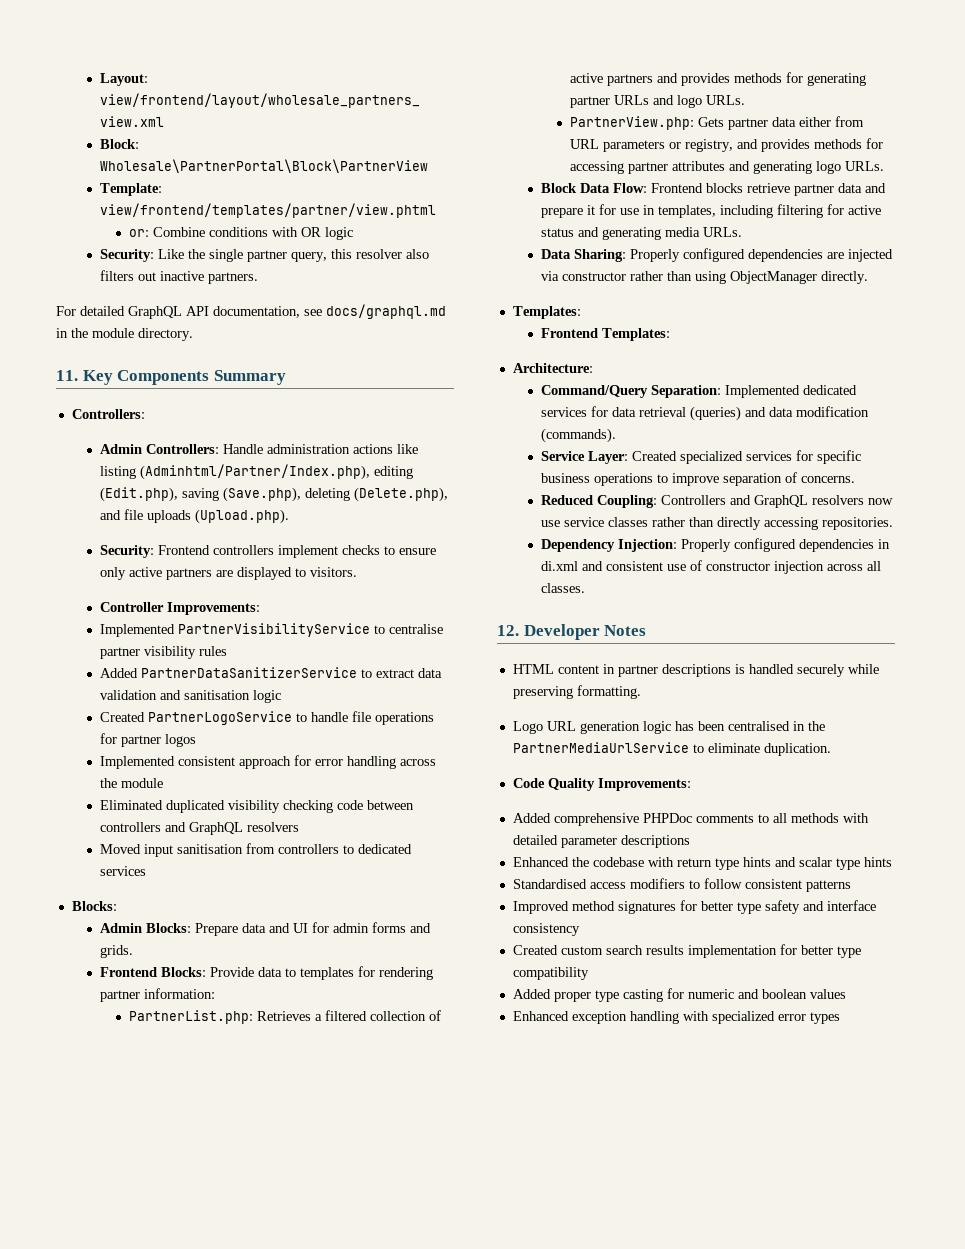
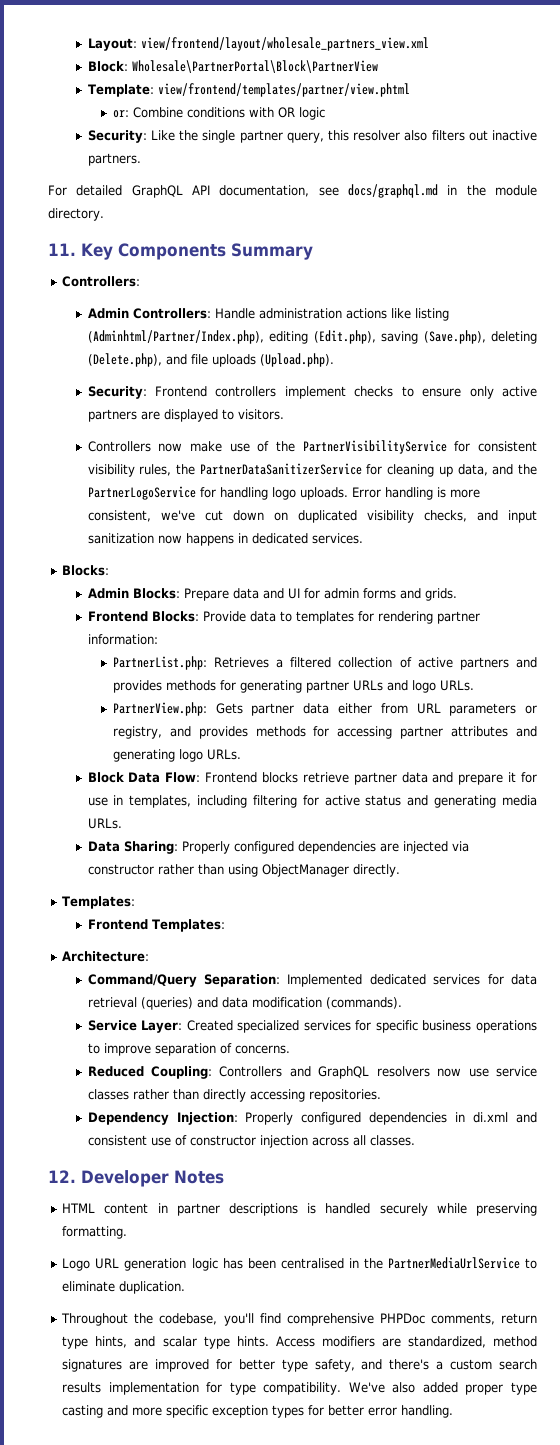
- Controller Improvements:
- Implemented PartnerVisibilityService to centralise partner visibility rules
- Added PartnerDataSanitizerService to extract data validation and sanitisation logic
- Created PartnerLogoService to handle file operations for partner logos
- Implemented consistent approach for error handling across the module
- Eliminated duplicated visibility checking code between controllers and GraphQL resolvers
- Moved input sanitisation from controllers to dedicated services
+ Controllers now make use of the PartnerVisibilityService for consistent visibility rules, the PartnerDataSanitizerService for cleaning up data, and the PartnerLogoService for handling logo uploads. Error handling is more consistent, we've cut down on duplicated visibility checks, and input sanitization now happens in dedicated services.
- Code Quality Improvements:
- Added comprehensive PHPDoc comments to all methods with detailed parameter descriptions
- Enhanced the codebase with return type hints and scalar type hints
- Standardised access modifiers to follow consistent patterns
- Improved method signatures for better type safety and interface consistency
- Created custom search results implementation for better type compatibility
- Added proper type casting for numeric and boolean values
- Enhanced exception handling with specialized error types
+ Throughout the codebase, you'll find comprehensive PHPDoc comments, return type hints, and scalar type hints. Access modifiers are standardized, method signatures are improved for better type safety, and there's a custom search results implementation for type compatibility. We've also added proper type casting and more specific exception types for better error handling.

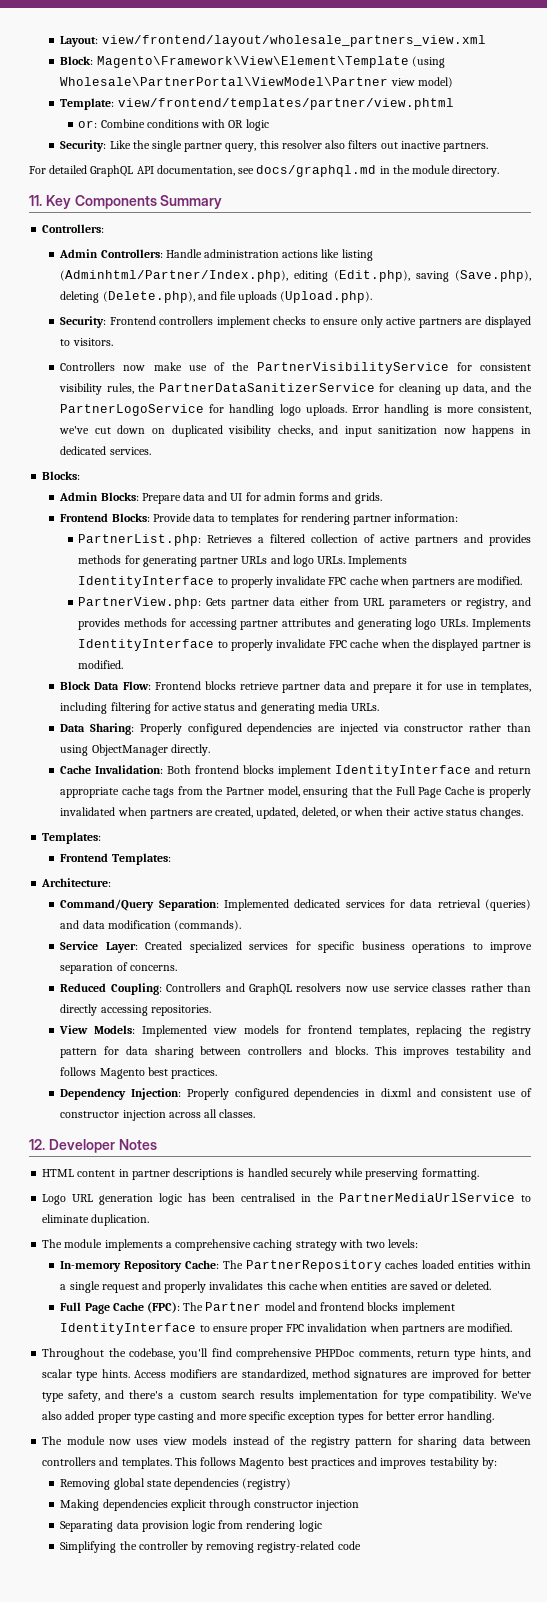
- Block: Wholesale\PartnerPortal\Block\PartnerView
+ Block: Magento\Framework\View\Element\Template (using Wholesale\PartnerPortal\ViewModel\Partner view model)
+ Implements IdentityInterface to properly invalidate FPC cache when partners are modified.
+ Implements IdentityInterface to properly invalidate FPC cache when the displayed partner is modified.
+ Cache Invalidation: Both frontend blocks implement IdentityInterface and return appropriate cache tags from the Partner model, ensuring that the Full Page Cache is properly invalidated when partners are created, updated, deleted, or when their active status changes.
+ View Models: Implemented view models for frontend templates, replacing the registry pattern for data sharing between controllers and blocks. This improves testability and follows Magento best practices.
+ The module implements a comprehensive caching strategy with two levels:
+ In-memory Repository Cache: The PartnerRepository caches loaded entities within a single request and properly invalidates this cache when entities are saved or deleted.
+ Full Page Cache (FPC): The Partner model and frontend blocks implement IdentityInterface to ensure proper FPC invalidation when partners are modified.
+ The module now uses view models instead of the registry pattern for sharing data between controllers and templates. This follows Magento best practices and improves testability by:
+ Removing global state dependencies (registry)
+ Making dependencies explicit through constructor injection
+ Separating data provision logic from rendering logic
+ Simplifying the controller by removing registry-related code

